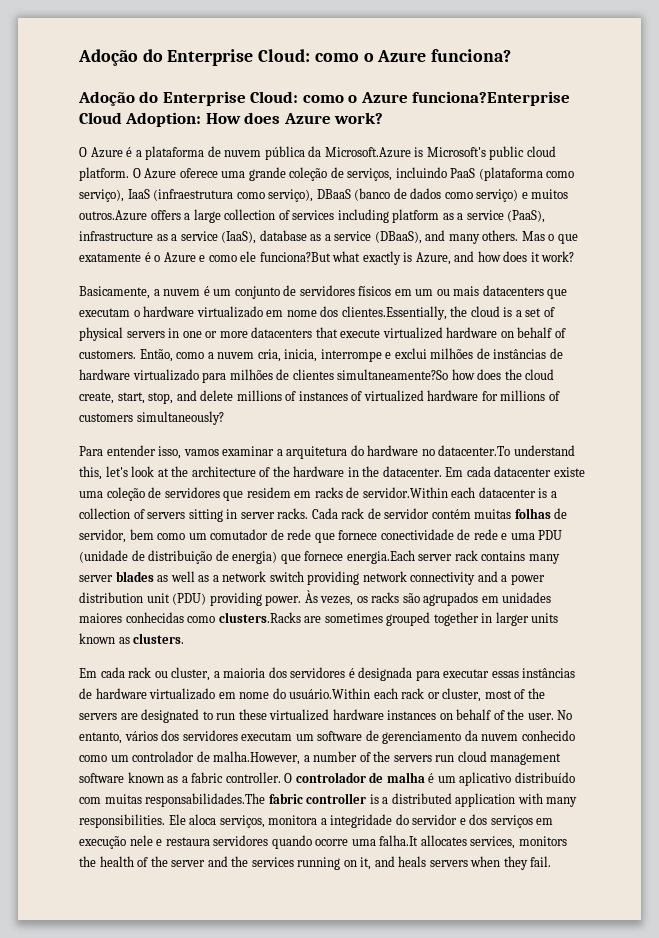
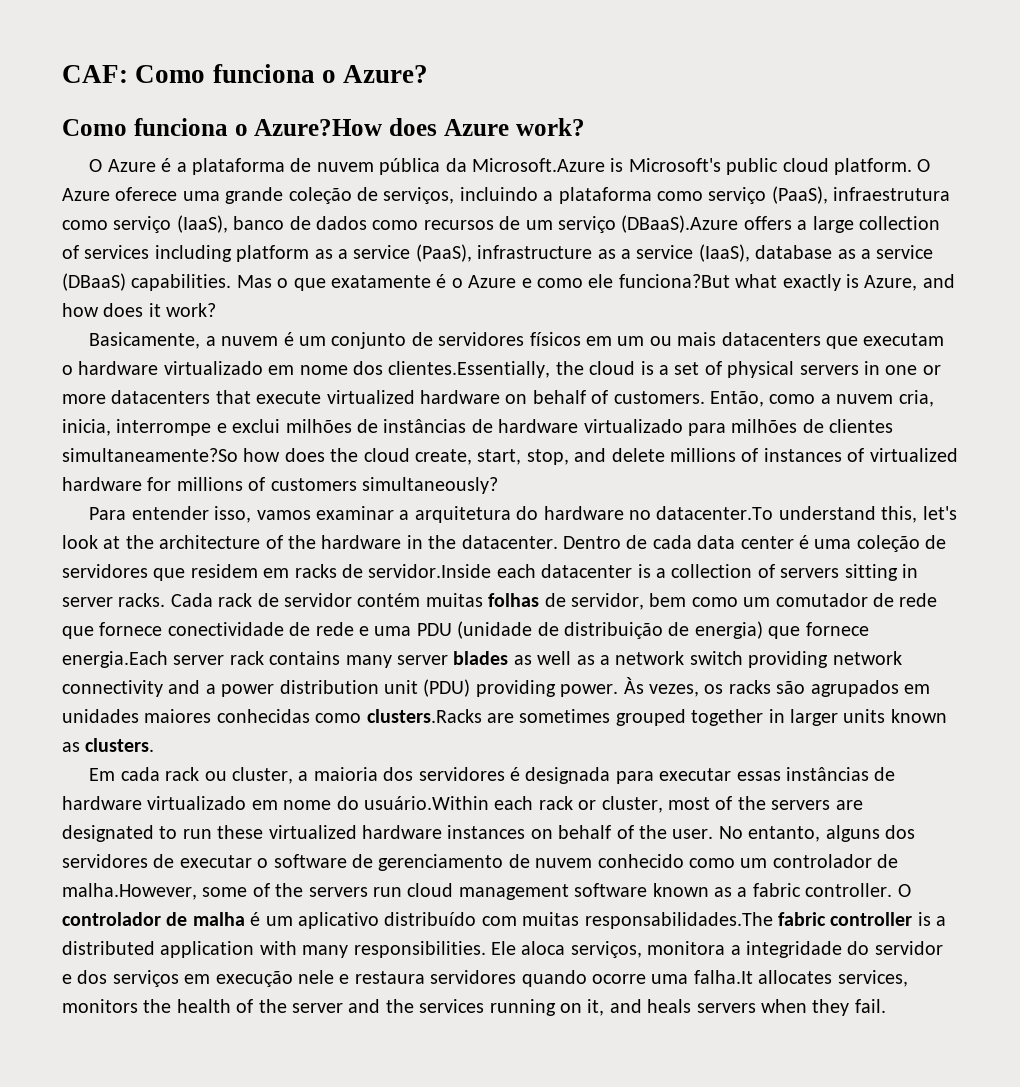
- Adoção do Enterprise Cloud: como o Azure funciona?
- Adoção do Enterprise Cloud: como o Azure funciona?Enterprise Cloud Adoption: How does Azure work?
+ CAF: Como funciona o Azure?
+ Como funciona o Azure?How does Azure work?
- O Azure oferece uma grande coleção de serviços, incluindo PaaS (plataforma como serviço), IaaS (infraestrutura como serviço), DBaaS (banco de dados como serviço) e muitos outros.Azure offers a large collection of services including platform as a service (PaaS), infrastructure as a service (IaaS), database as a service (DBaaS), and many others.
+ O Azure oferece uma grande coleção de serviços, incluindo a plataforma como serviço (PaaS), infraestrutura como serviço (IaaS), banco de dados como recursos de um serviço (DBaaS).Azure offers a large collection of services including platform as a service (PaaS), infrastructure as a service (IaaS), database as a service (DBaaS) capabilities.
- Em cada datacenter existe uma coleção de servidores que residem em racks de servidor.Within each datacenter is a collection of servers sitting in server racks.
+ Dentro de cada data center é uma coleção de servidores que residem em racks de servidor.Inside each datacenter is a collection of servers sitting in server racks.
- No entanto, vários dos servidores executam um software de gerenciamento da nuvem conhecido como um controlador de malha.However, a number of the servers run cloud management software known as a fabric controller.
+ No entanto, alguns dos servidores de executar o software de gerenciamento de nuvem conhecido como um controlador de malha.However, some of the servers run cloud management software known as a fabric controller.

